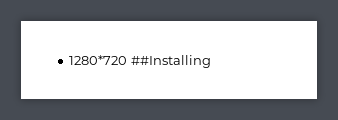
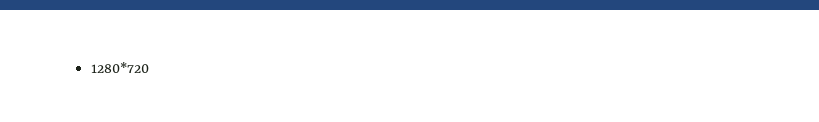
- 1280*720 ##Installing
+ 1280*720

